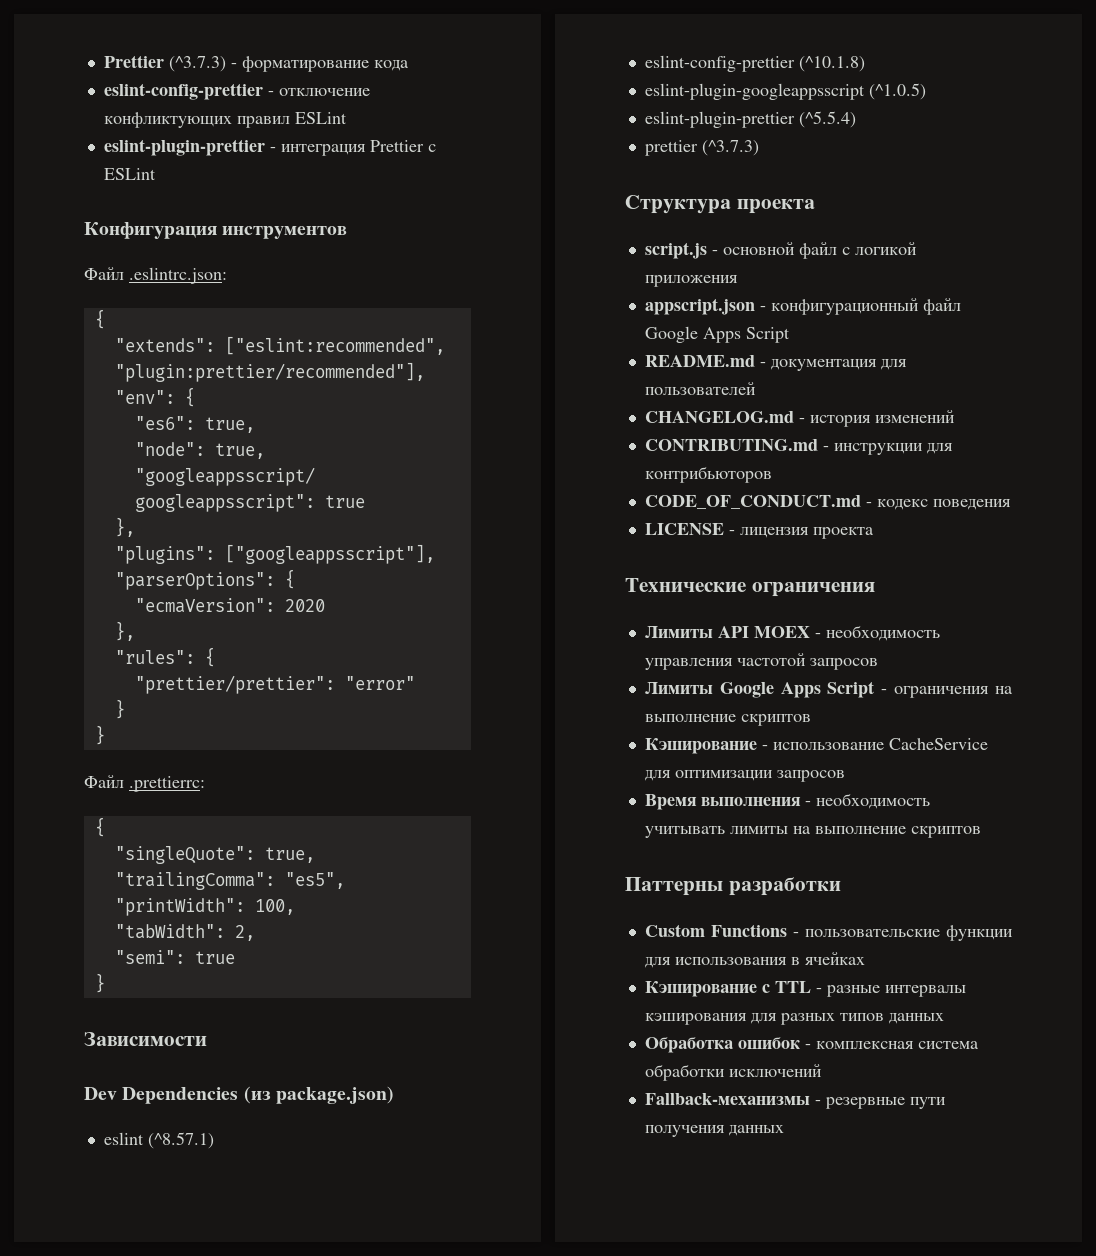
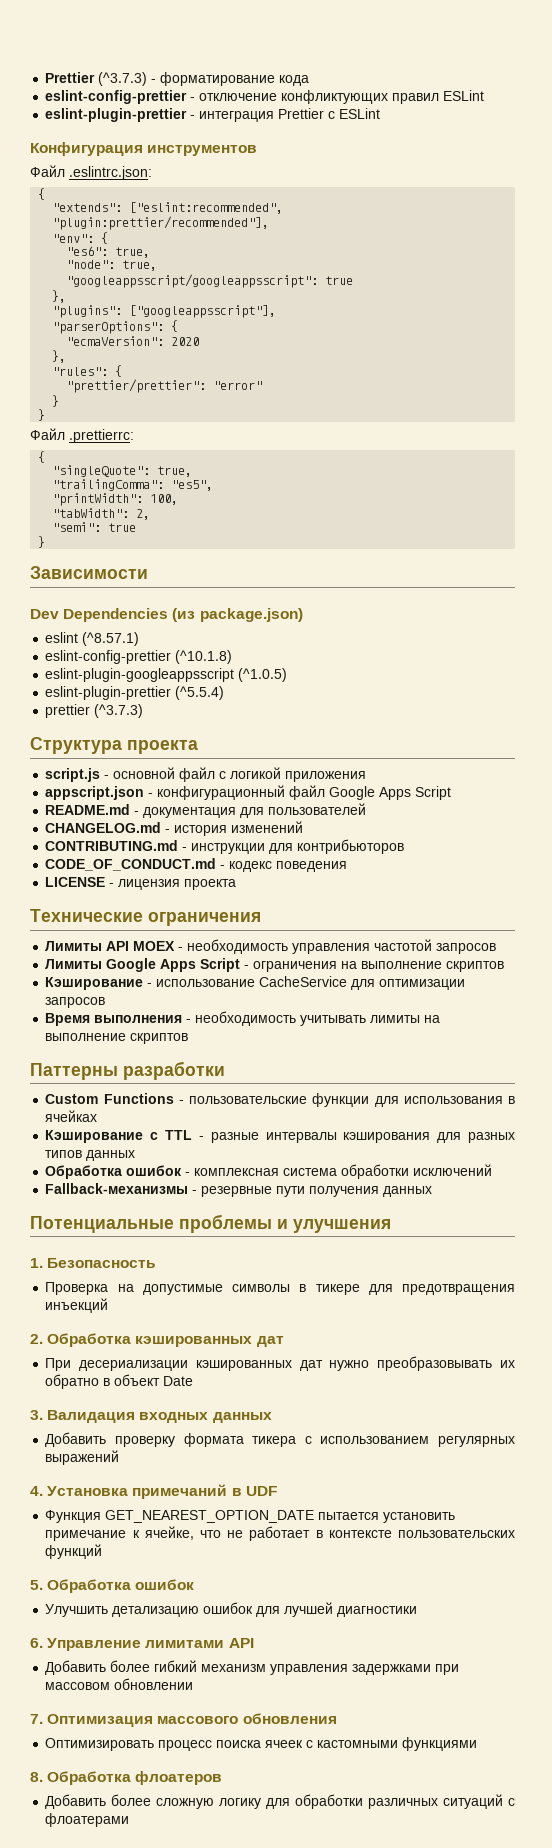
+ Потенциальные проблемы и улучшения
+ 1. Безопасность
+ Проверка на допустимые символы в тикере для предотвращения инъекций
+ 2. Обработка кэшированных дат
+ При десериализации кэшированных дат нужно преобразовывать их обратно в объект Date
+ 3. Валидация входных данных
+ Добавить проверку формата тикера с использованием регулярных выражений
+ 4. Установка примечаний в UDF
+ Функция GET_NEAREST_OPTION_DATE пытается установить примечание к ячейке, что не работает в контексте пользовательских функций
+ 5. Обработка ошибок
+ Улучшить детализацию ошибок для лучшей диагностики
+ 6. Управление лимитами API
+ Добавить более гибкий механизм управления задержками при массовом обновлении
+ 7. Оптимизация массового обновления
+ Оптимизировать процесс поиска ячеек с кастомными функциями
+ 8. Обработка флоатеров
+ Добавить более сложную логику для обработки различных ситуаций с флоатерами

